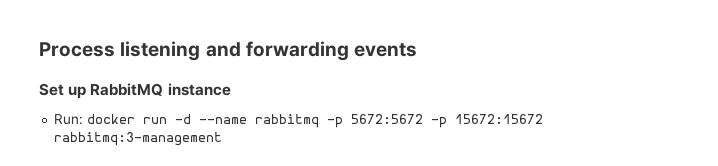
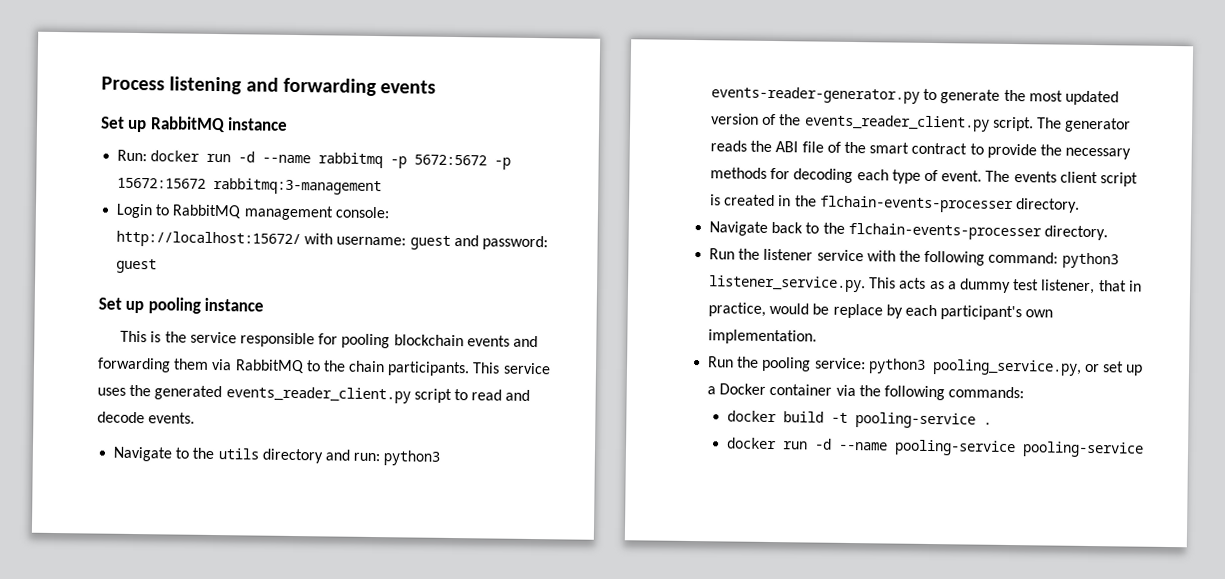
+ Login to RabbitMQ management console: http://localhost:15672/ with username: guest and password: guest
+ Set up pooling instance
+ This is the service responsible for pooling blockchain events and forwarding them via RabbitMQ to the chain participants. This service uses the generated events_reader_client.py script to read and decode events.
+ Navigate to the utils directory and run: python3 events-reader-generator.py to generate the most updated version of the events_reader_client.py script. The generator reads the ABI file of the smart contract to provide the necessary methods for decoding each type of event. The events client script is created in the flchain-events-processer directory.
+ Navigate back to the flchain-events-processer directory.
+ Run the listener service with the following command: python3 listener_service.py. This acts as a dummy test listener, that in practice, would be replace by each participant's own implementation.
+ Run the pooling service: python3 pooling_service.py, or set up a Docker container via the following commands:
+ docker build -t pooling-service .
+ docker run -d --name pooling-service pooling-service

